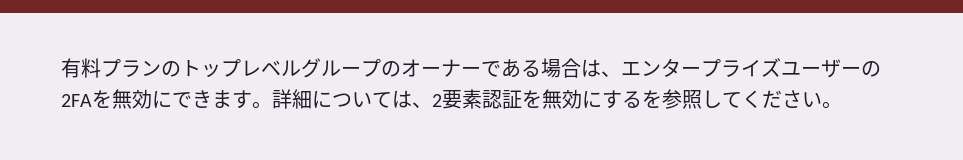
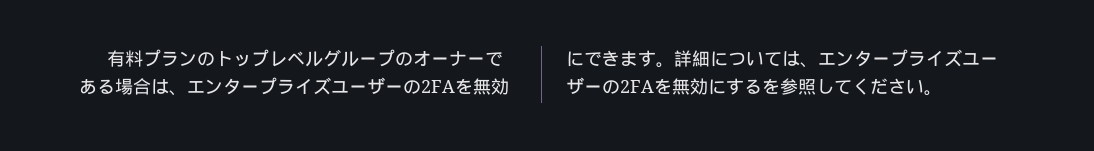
- 詳細については、2要素認証を無効にするを参照してください。
+ 詳細については、エンタープライズユーザーの2FAを無効にするを参照してください。

